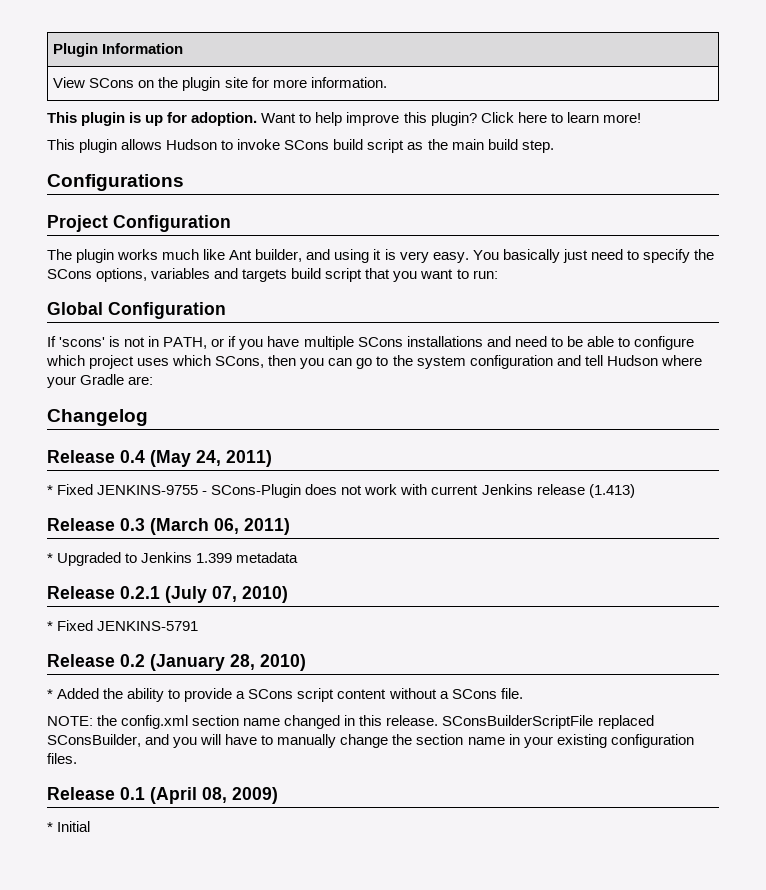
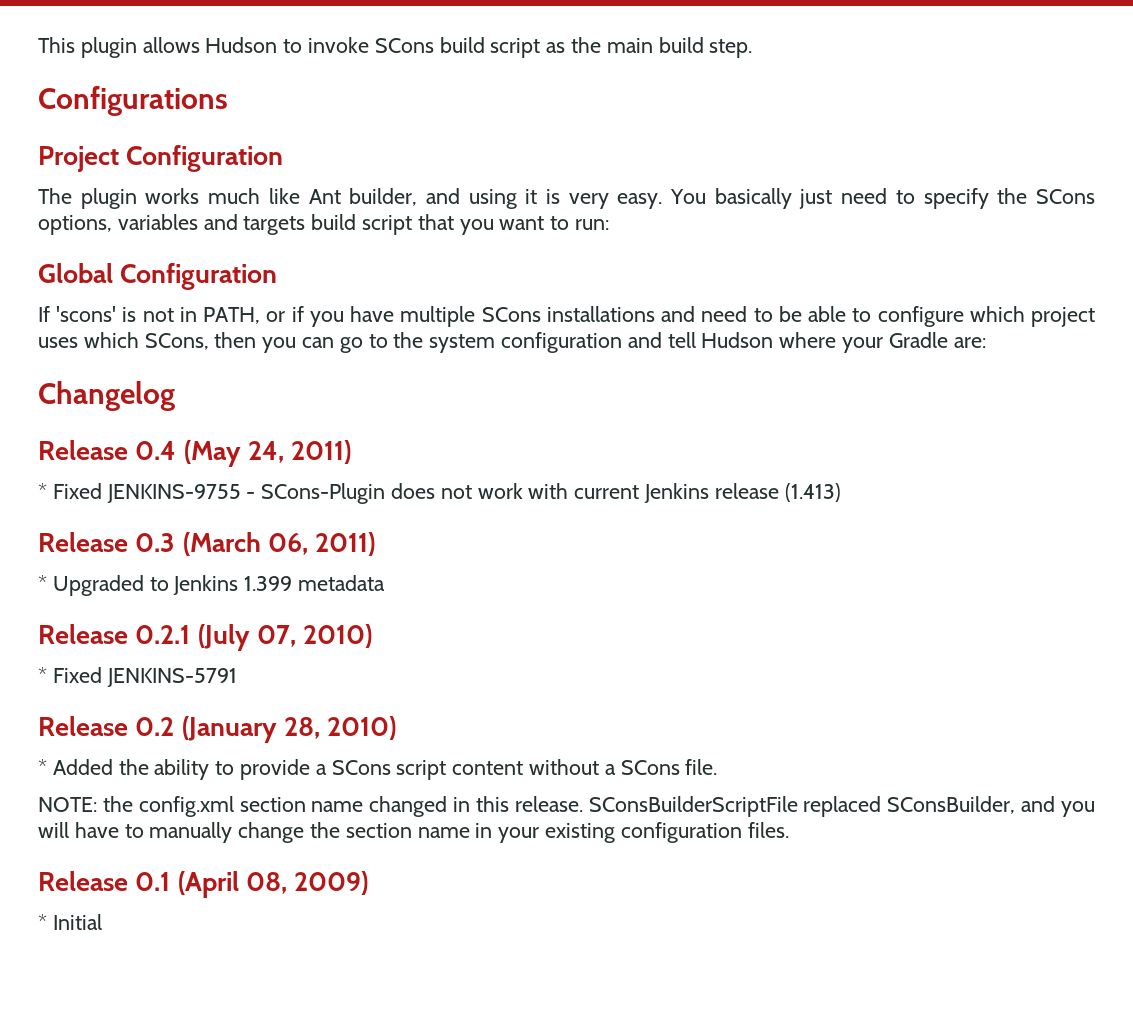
- Plugin Information
- View SCons on the plugin site for more information.
- This plugin is up for adoption. Want to help improve this plugin? Click here to learn more!

